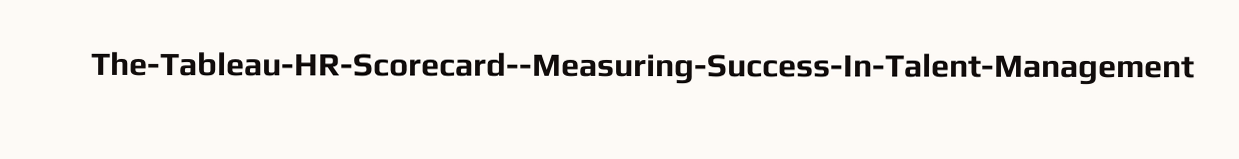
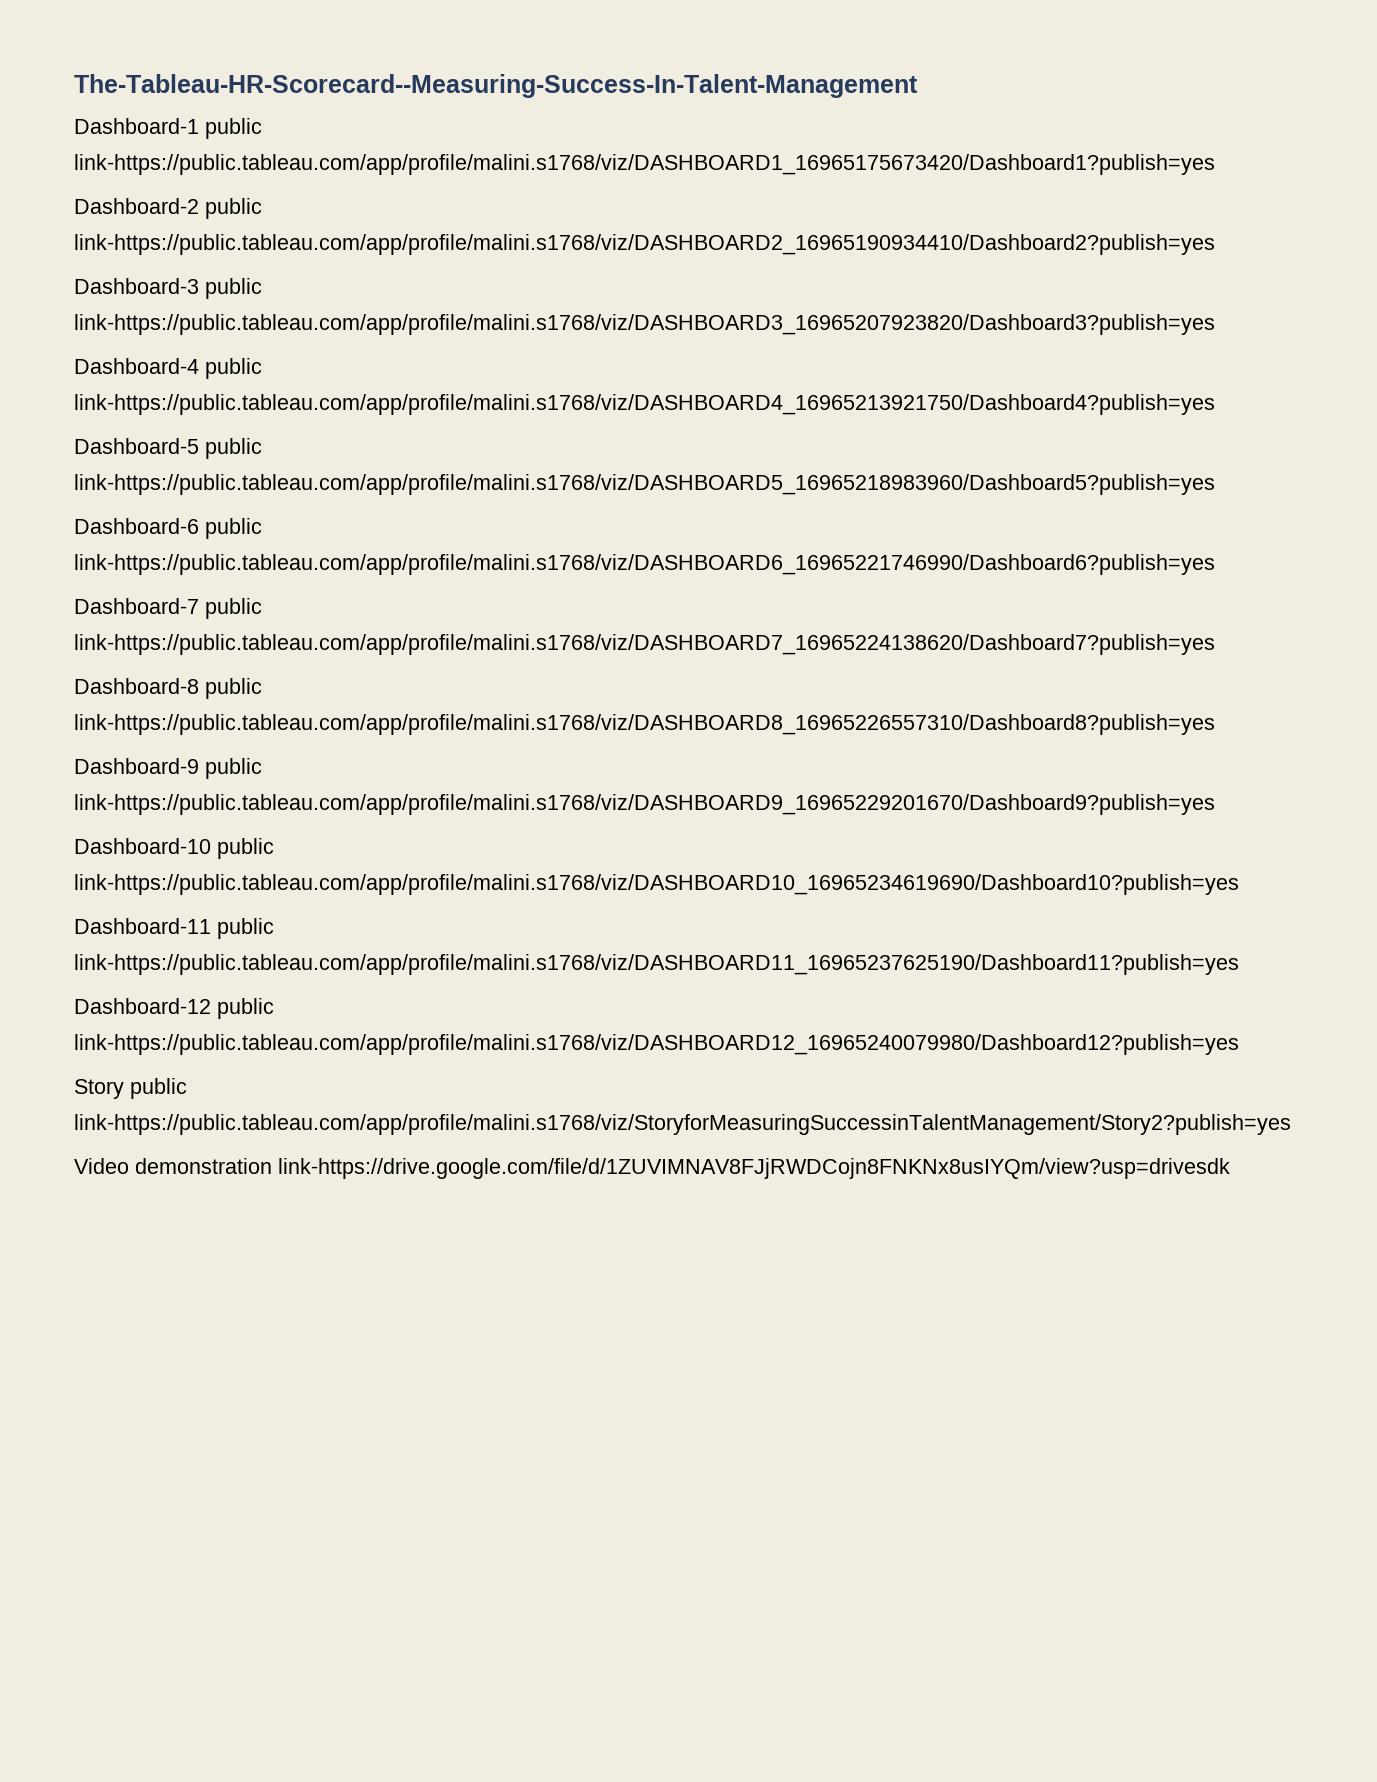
+ Dashboard-1 public link-https://public.tableau.com/app/profile/malini.s1768/viz/DASHBOARD1_16965175673420/Dashboard1?publish=yes
+ Dashboard-2 public link-https://public.tableau.com/app/profile/malini.s1768/viz/DASHBOARD2_16965190934410/Dashboard2?publish=yes
+ Dashboard-3 public link-https://public.tableau.com/app/profile/malini.s1768/viz/DASHBOARD3_16965207923820/Dashboard3?publish=yes
+ Dashboard-4 public link-https://public.tableau.com/app/profile/malini.s1768/viz/DASHBOARD4_16965213921750/Dashboard4?publish=yes
+ Dashboard-5 public link-https://public.tableau.com/app/profile/malini.s1768/viz/DASHBOARD5_16965218983960/Dashboard5?publish=yes
+ Dashboard-6 public link-https://public.tableau.com/app/profile/malini.s1768/viz/DASHBOARD6_16965221746990/Dashboard6?publish=yes
+ Dashboard-7 public link-https://public.tableau.com/app/profile/malini.s1768/viz/DASHBOARD7_16965224138620/Dashboard7?publish=yes
+ Dashboard-8 public link-https://public.tableau.com/app/profile/malini.s1768/viz/DASHBOARD8_16965226557310/Dashboard8?publish=yes
+ Dashboard-9 public link-https://public.tableau.com/app/profile/malini.s1768/viz/DASHBOARD9_16965229201670/Dashboard9?publish=yes
+ Dashboard-10 public link-https://public.tableau.com/app/profile/malini.s1768/viz/DASHBOARD10_16965234619690/Dashboard10?publish=yes
+ Dashboard-11 public link-https://public.tableau.com/app/profile/malini.s1768/viz/DASHBOARD11_16965237625190/Dashboard11?publish=yes
+ Dashboard-12 public link-https://public.tableau.com/app/profile/malini.s1768/viz/DASHBOARD12_16965240079980/Dashboard12?publish=yes
+ Story public link-https://public.tableau.com/app/profile/malini.s1768/viz/StoryforMeasuringSuccessinTalentManagement/Story2?publish=yes
+ Video demonstration link-https://drive.google.com/file/d/1ZUVIMNAV8FJjRWDCojn8FNKNx8usIYQm/view?usp=drivesdk

